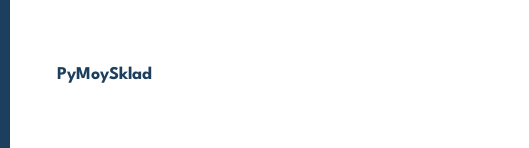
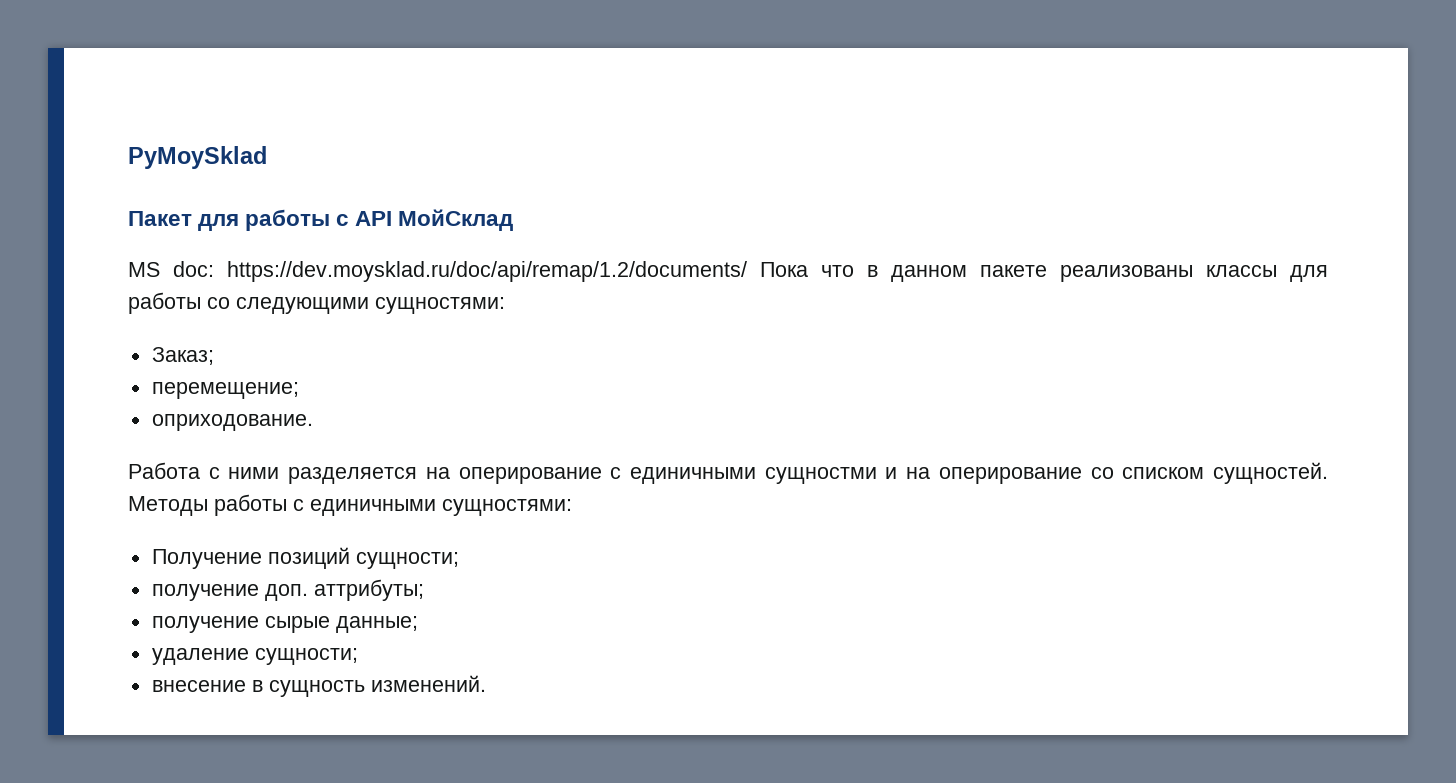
+ Пакет для работы с API МойСклад
+ MS doc: https://dev.moysklad.ru/doc/api/remap/1.2/documents/ Пока что в данном пакете реализованы классы для работы со следующими сущностями:
+ Заказ;
+ перемещение;
+ оприходование.
+ Работа с ними разделяется на оперирование с единичными сущностми и на оперирование со списком сущностей. Методы работы с единичными сущностями:
+ Получение позиций сущности;
+ получение доп. аттрибуты;
+ получение сырые данные;
+ удаление сущности;
+ внесение в сущность изменений.

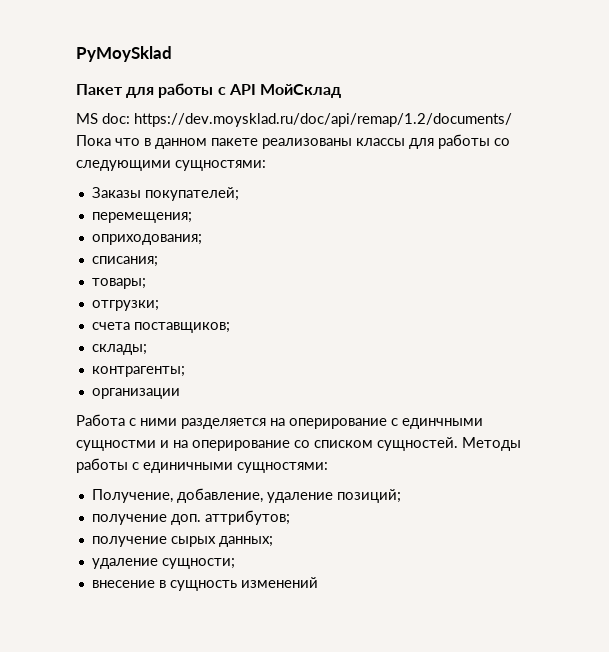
- Заказ;
- перемещение;
- оприходование.
+ Заказы покупателей;
+ перемещения;
+ оприходования;
+ списания;
+ товары;
+ отгрузки;
+ счета поставщиков;
+ склады;
+ контрагенты;
+ организации
- Работа с ними разделяется на оперирование с единичными сущностми и на оперирование со списком сущностей.
+ Работа с ними разделяется на оперирование с единчными сущностми и на оперирование со списком сущностей.
- Получение позиций сущности;
+ Получение, добавление, удаление позиций;
- получение доп. аттрибуты;
- получение сырые данные;
+ получение доп. аттрибутов;
+ получение сырых данных;
- внесение в сущность изменений.
+ внесение в сущность изменений

